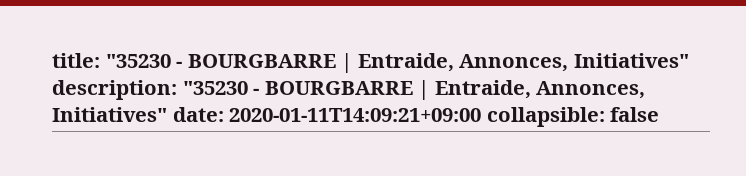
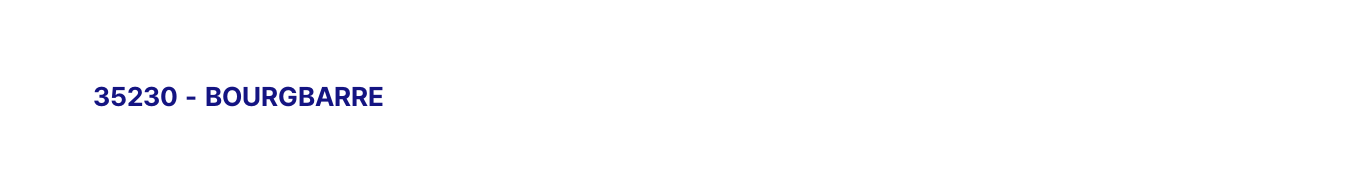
- title: "35230 - BOURGBARRE | Entraide, Annonces, Initiatives" description: "35230 - BOURGBARRE | Entraide, Annonces, Initiatives" date: 2020-01-11T14:09:21+09:00 collapsible: false
+ 35230 - BOURGBARRE

